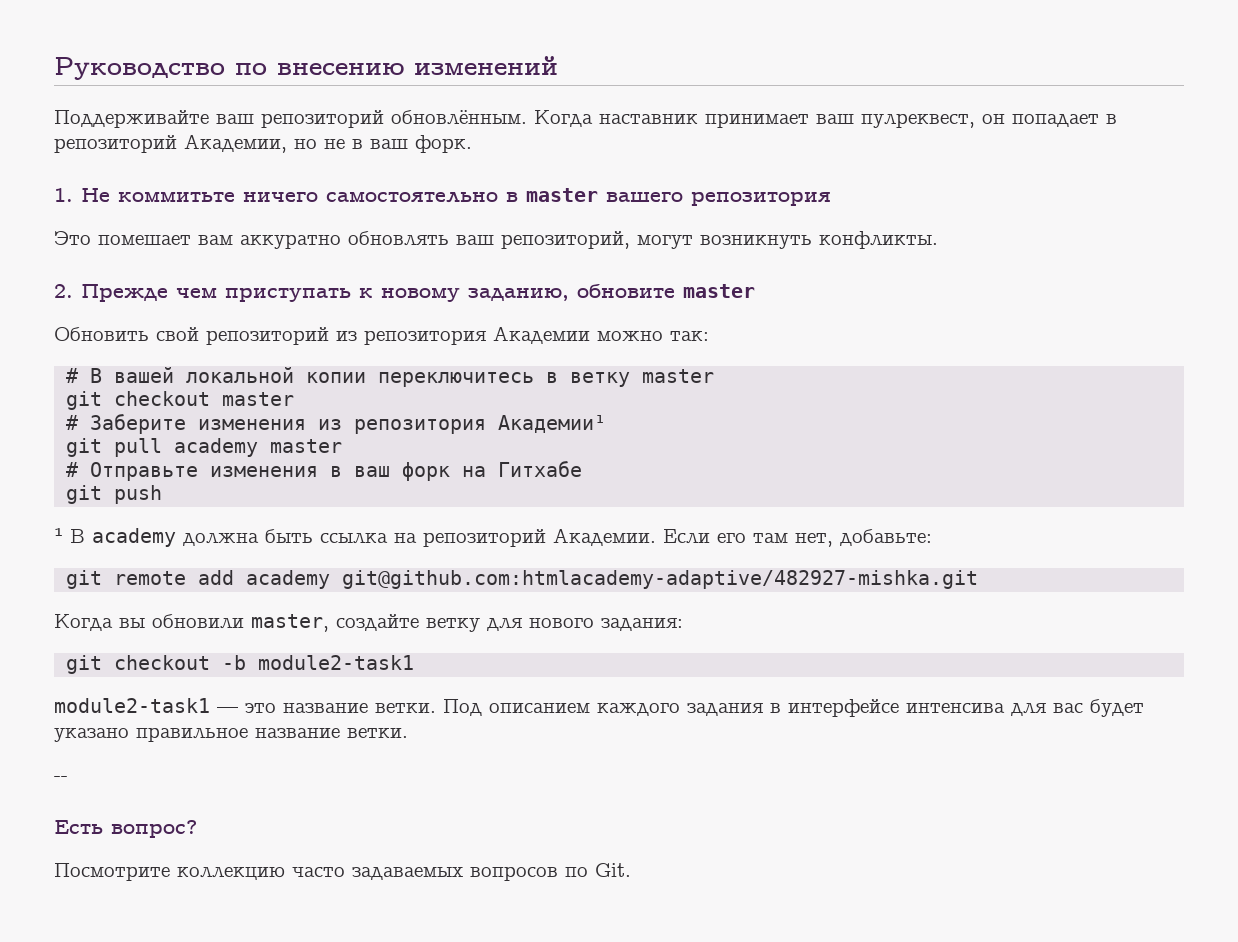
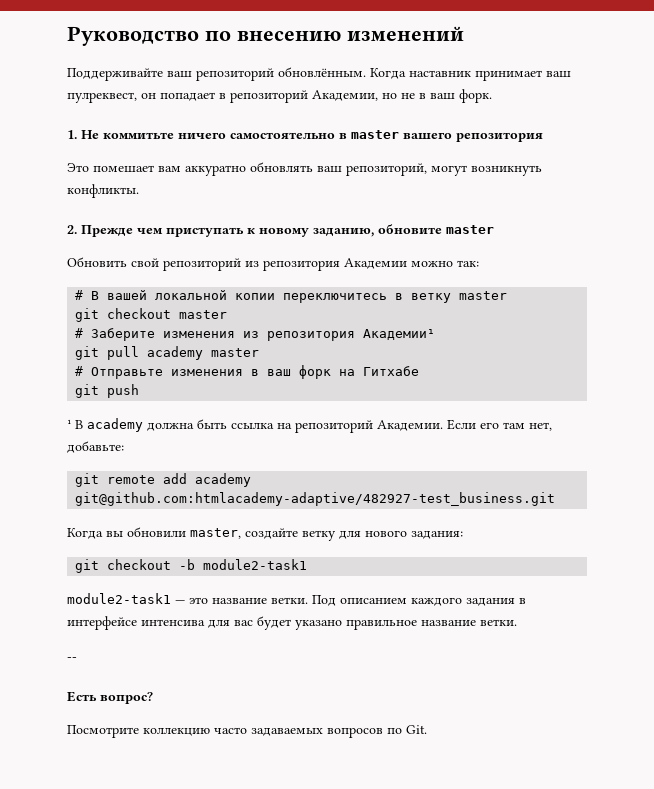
- git remote add academy git@github.com:htmlacademy-adaptive/482927-mishka.git
+ git remote add academy git@github.com:htmlacademy-adaptive/482927-test_business.git

